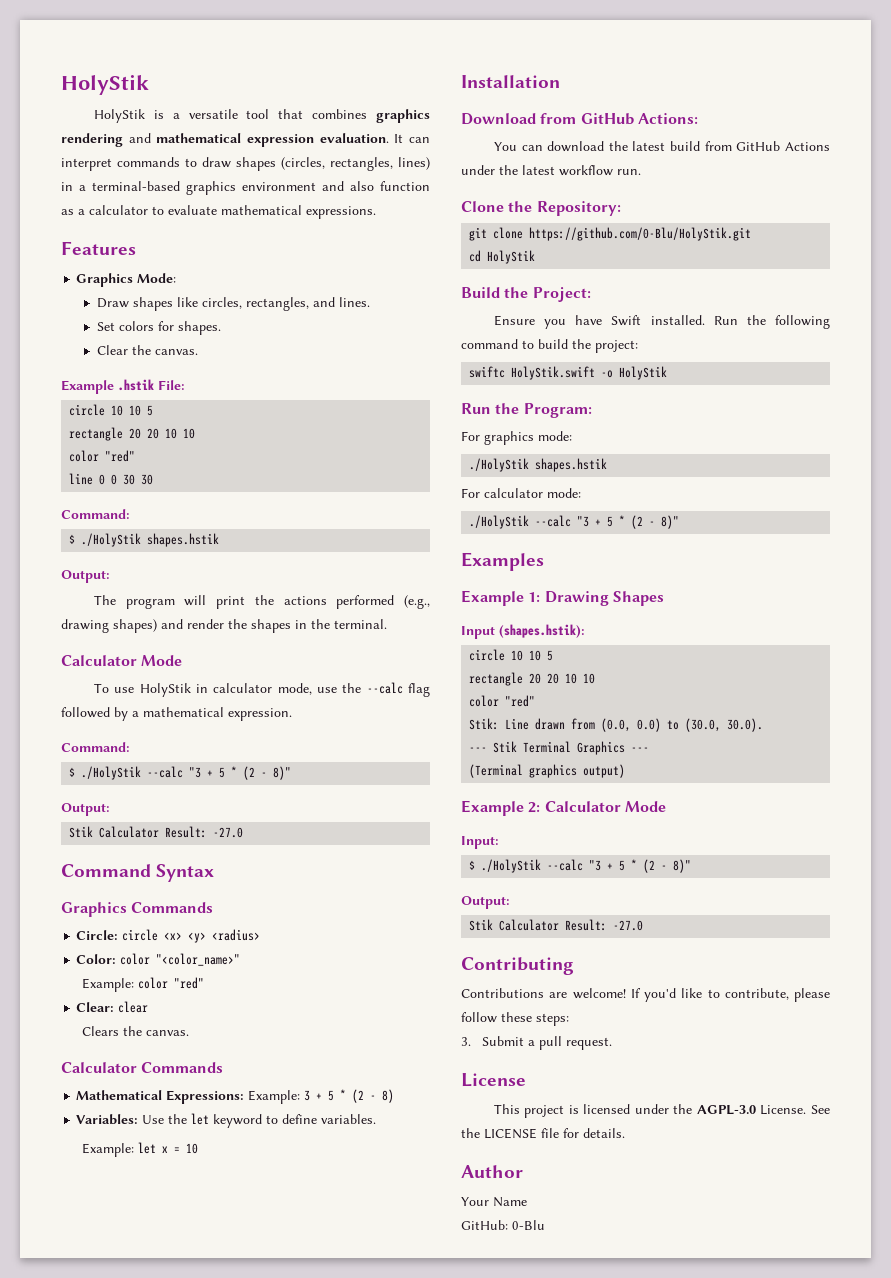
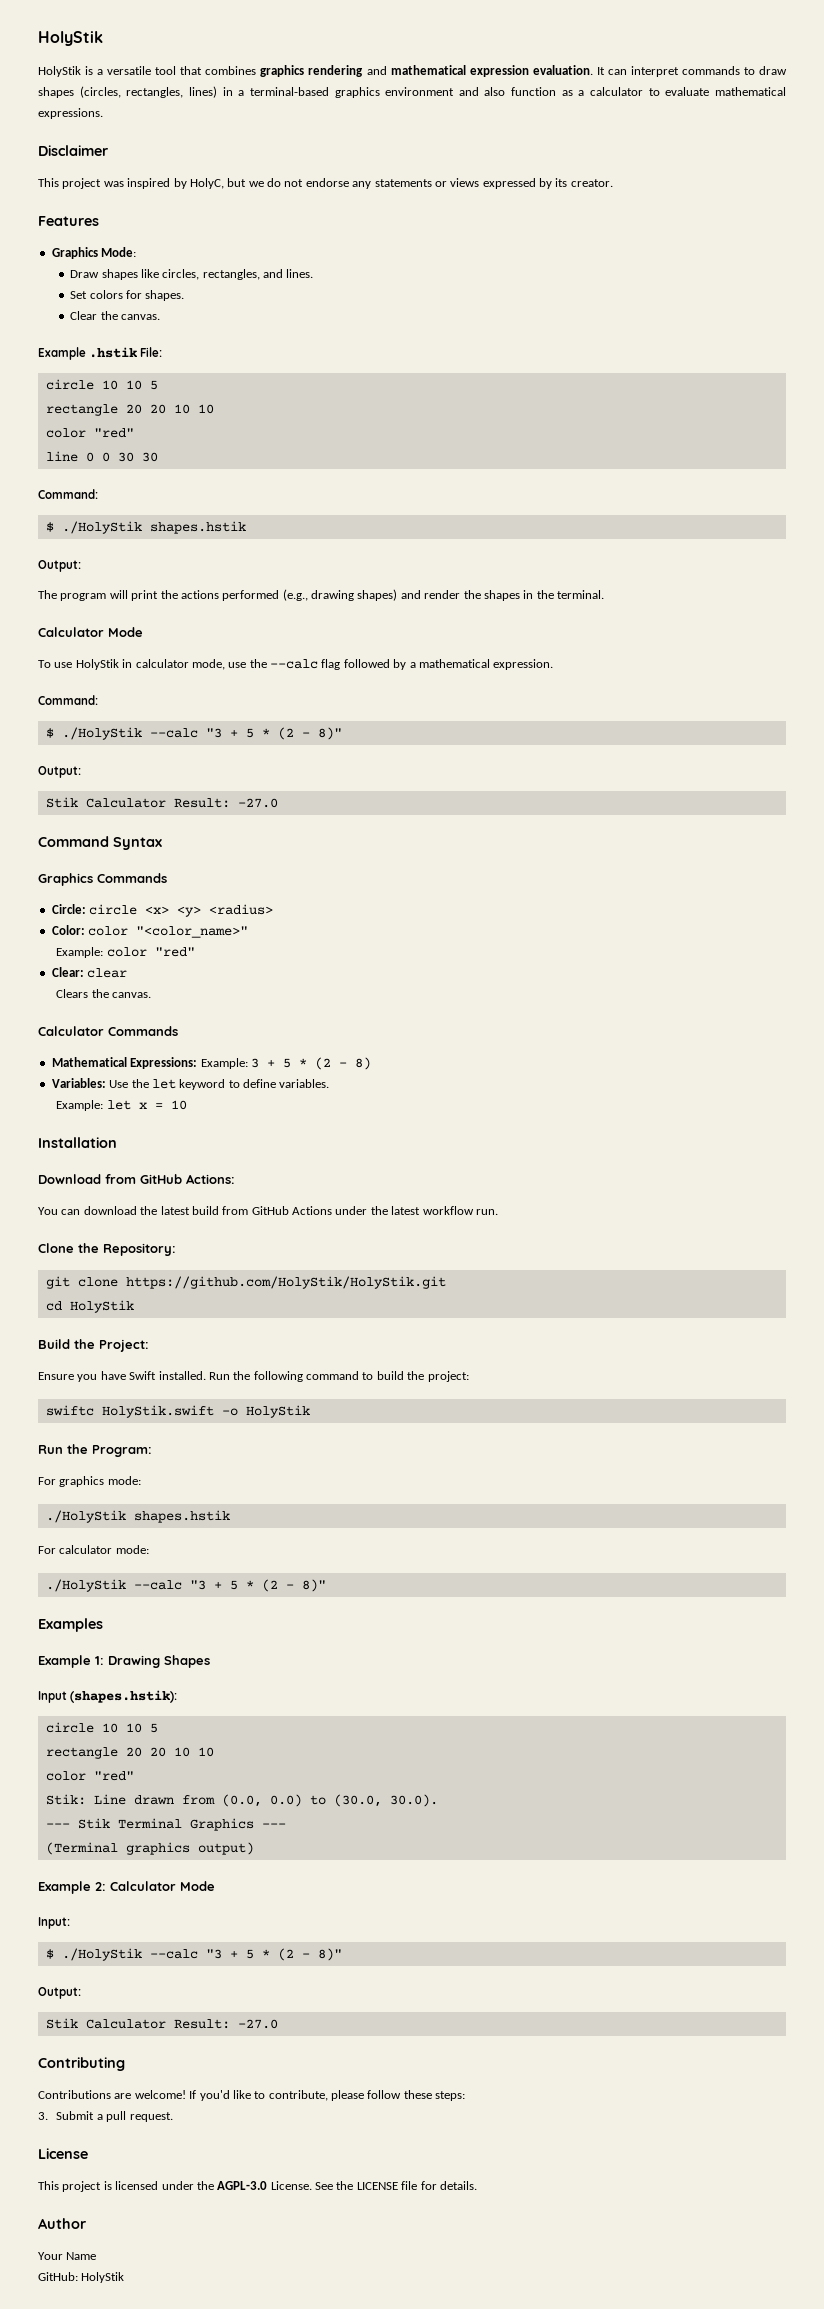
+ Disclaimer
+ This project was inspired by HolyC, but we do not endorse any statements or views expressed by its creator.
- git clone https://github.com/0-Blu/HolyStik.git
+ git clone https://github.com/HolyStik/HolyStik.git
- GitHub: 0-Blu
+ GitHub: HolyStik

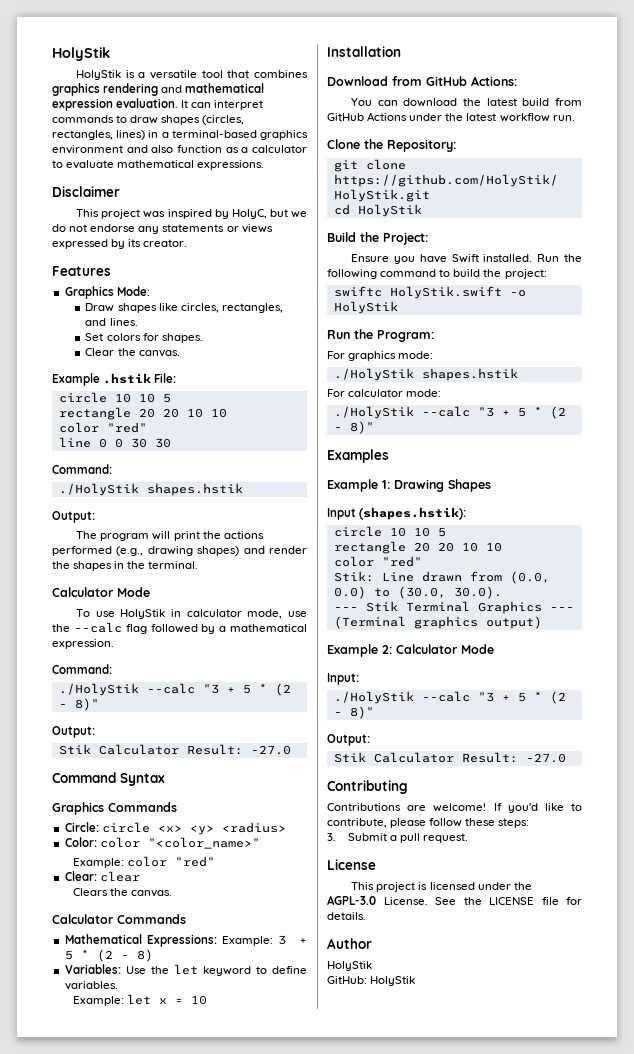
  line 0 0 30 30
  Command:
- $ ./HolyStik shapes.hstik
+ ./HolyStik shapes.hstik
  To use HolyStik in calculator mode, use the --calc flag followed by a mathematical expression.
  Command:
- $ ./HolyStik --calc "3 + 5 * (2 - 8)"
+ ./HolyStik --calc "3 + 5 * (2 - 8)"
  Input:
- $ ./HolyStik --calc "3 + 5 * (2 - 8)"
+ ./HolyStik --calc "3 + 5 * (2 - 8)"
  Author
- Your Name
+ HolyStik

